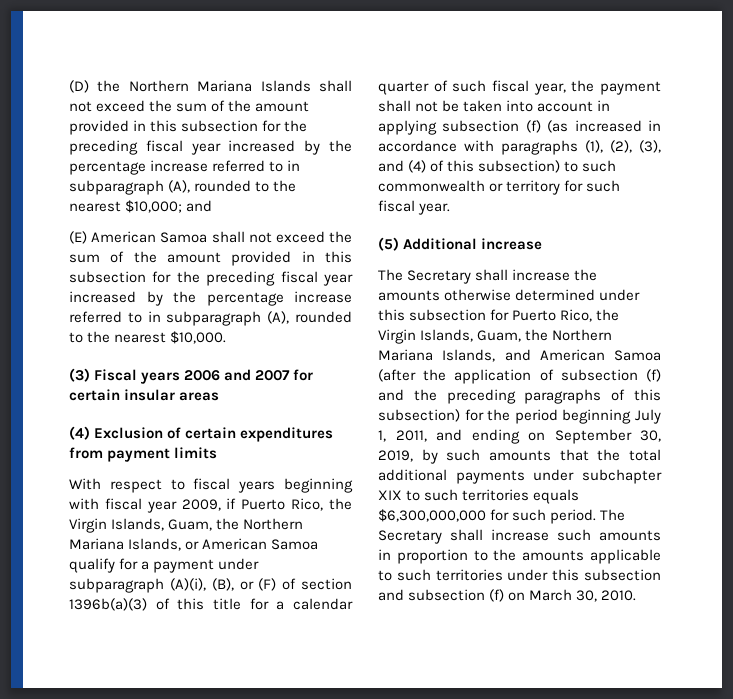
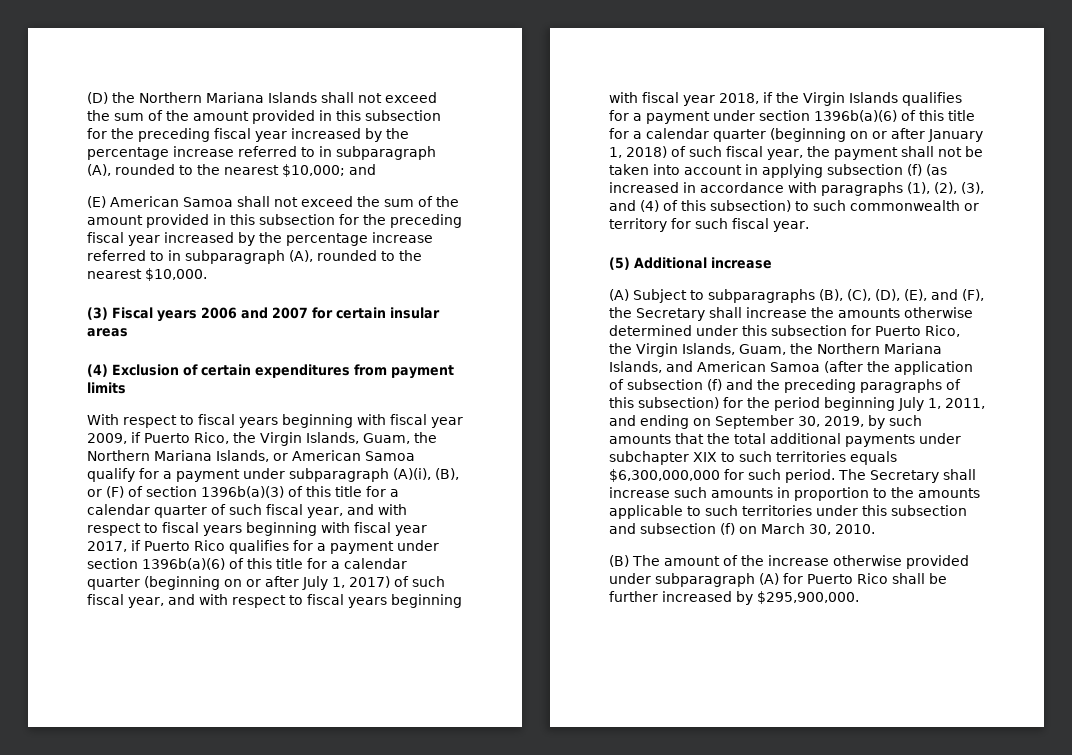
- With respect to fiscal years beginning with fiscal year 2009, if Puerto Rico, the Virgin Islands, Guam, the Northern Mariana Islands, or American Samoa qualify for a payment under subparagraph (A)(i), (B), or (F) of section 1396b(a)(3) of this title for a calendar quarter of such fiscal year, the payment shall not be taken into account in applying subsection (f) (as increased in accordance with paragraphs (1), (2), (3), and (4) of this subsection) to such commonwealth or territory for such fiscal year.
+ With respect to fiscal years beginning with fiscal year 2009, if Puerto Rico, the Virgin Islands, Guam, the Northern Mariana Islands, or American Samoa qualify for a payment under subparagraph (A)(i), (B), or (F) of section 1396b(a)(3) of this title for a calendar quarter of such fiscal year, and with respect to fiscal years beginning with fiscal year 2017, if Puerto Rico qualifies for a payment under section 1396b(a)(6) of this title for a calendar quarter (beginning on or after July 1, 2017) of such fiscal year, and with respect to fiscal years beginning with fiscal year 2018, if the Virgin Islands qualifies for a payment under section 1396b(a)(6) of this title for a calendar quarter (beginning on or after January 1, 2018) of such fiscal year, the payment shall not be taken into account in applying subsection (f) (as increased in accordance with paragraphs (1), (2), (3), and (4) of this subsection) to such commonwealth or territory for such fiscal year.
- The Secretary shall increase the amounts otherwise determined under this subsection for Puerto Rico, the Virgin Islands, Guam, the Northern Mariana Islands, and American Samoa (after the application of subsection (f) and the preceding paragraphs of this subsection) for the period beginning July 1, 2011, and ending on September 30, 2019, by such amounts that the total additional payments under subchapter XIX to such territories equals $6,300,000,000 for such period.
+ (A) Subject to subparagraphs (B), (C), (D), (E), and (F), the Secretary shall increase the amounts otherwise determined under this subsection for Puerto Rico, the Virgin Islands, Guam, the Northern Mariana Islands, and American Samoa (after the application of subsection (f) and the preceding paragraphs of this subsection) for the period beginning July 1, 2011, and ending on September 30, 2019, by such amounts that the total additional payments under subchapter XIX to such territories equals $6,300,000,000 for such period.
+ (B) The amount of the increase otherwise provided under subparagraph (A) for Puerto Rico shall be further increased by $295,900,000.

